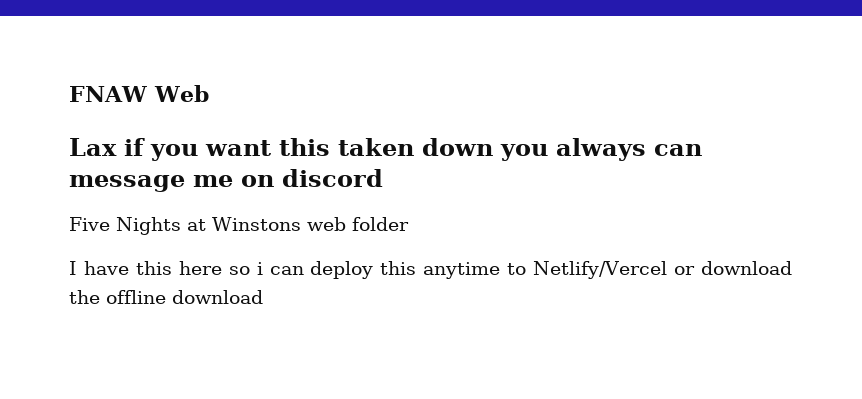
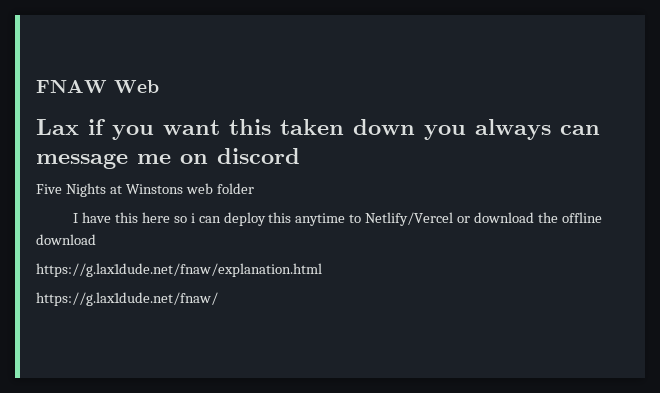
+ https://g.lax1dude.net/fnaw/explanation.html
+ https://g.lax1dude.net/fnaw/

